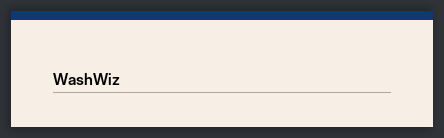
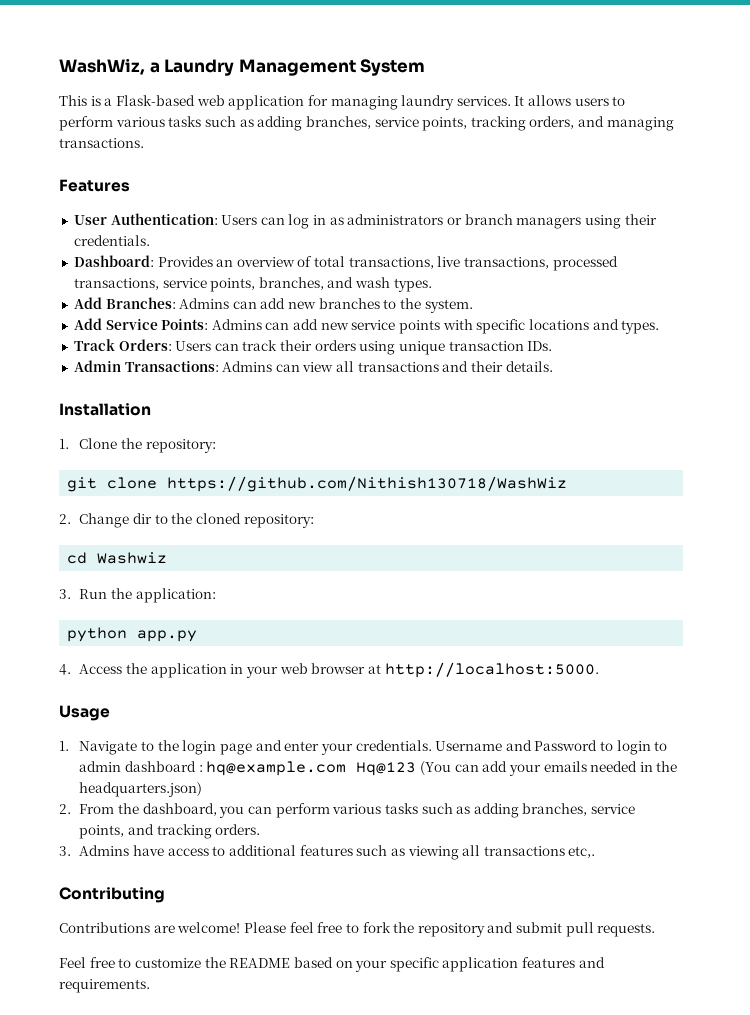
- WashWiz
+ WashWiz, a Laundry Management System
+ This is a Flask-based web application for managing laundry services. It allows users to perform various tasks such as adding branches, service points, tracking orders, and managing transactions.
+ Features
+ User Authentication: Users can log in as administrators or branch managers using their credentials.
+ Dashboard: Provides an overview of total transactions, live transactions, processed transactions, service points, branches, and wash types.
+ Add Branches: Admins can add new branches to the system.
+ Add Service Points: Admins can add new service points with specific locations and types.
+ Track Orders: Users can track their orders using unique transaction IDs.
+ Admin Transactions: Admins can view all transactions and their details.
+ Installation
+ 1. Clone the repository:
+ git clone https://github.com/Nithish130718/WashWiz
+ 2. Change dir to the cloned repository:
+ cd Washwiz
+ 3. Run the application:
+ python app.py
+ 4. Access the application in your web browser at http://localhost:5000.
+ Usage
+ 1. Navigate to the login page and enter your credentials. Username and Password to login to admin dashboard : hq@example.com Hq@123 (You can add your emails needed in the headquarters.json)
+ 2. From the dashboard, you can perform various tasks such as adding branches, service points, and tracking orders.
+ 3. Admins have access to additional features such as viewing all transactions etc,.
+ Contributing
+ Contributions are welcome! Please feel free to fork the repository and submit pull requests.
+ Feel free to customize the README based on your specific application features and requirements.

